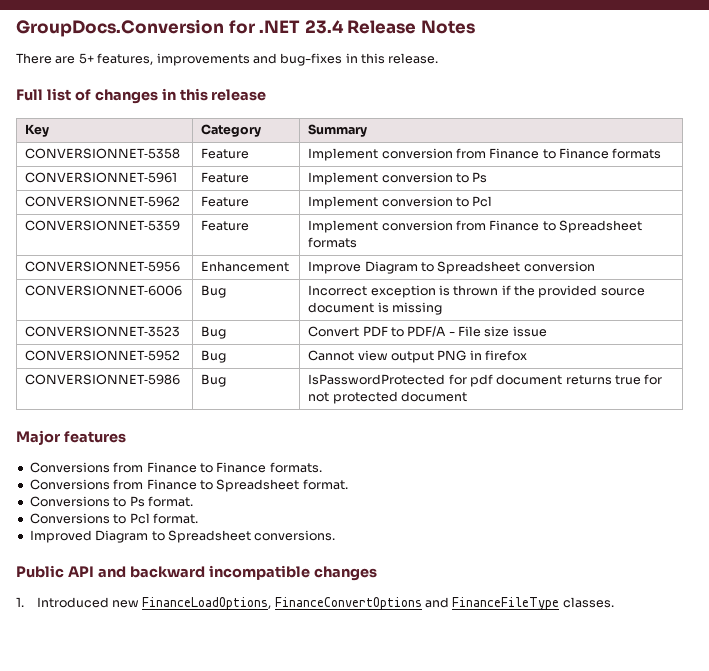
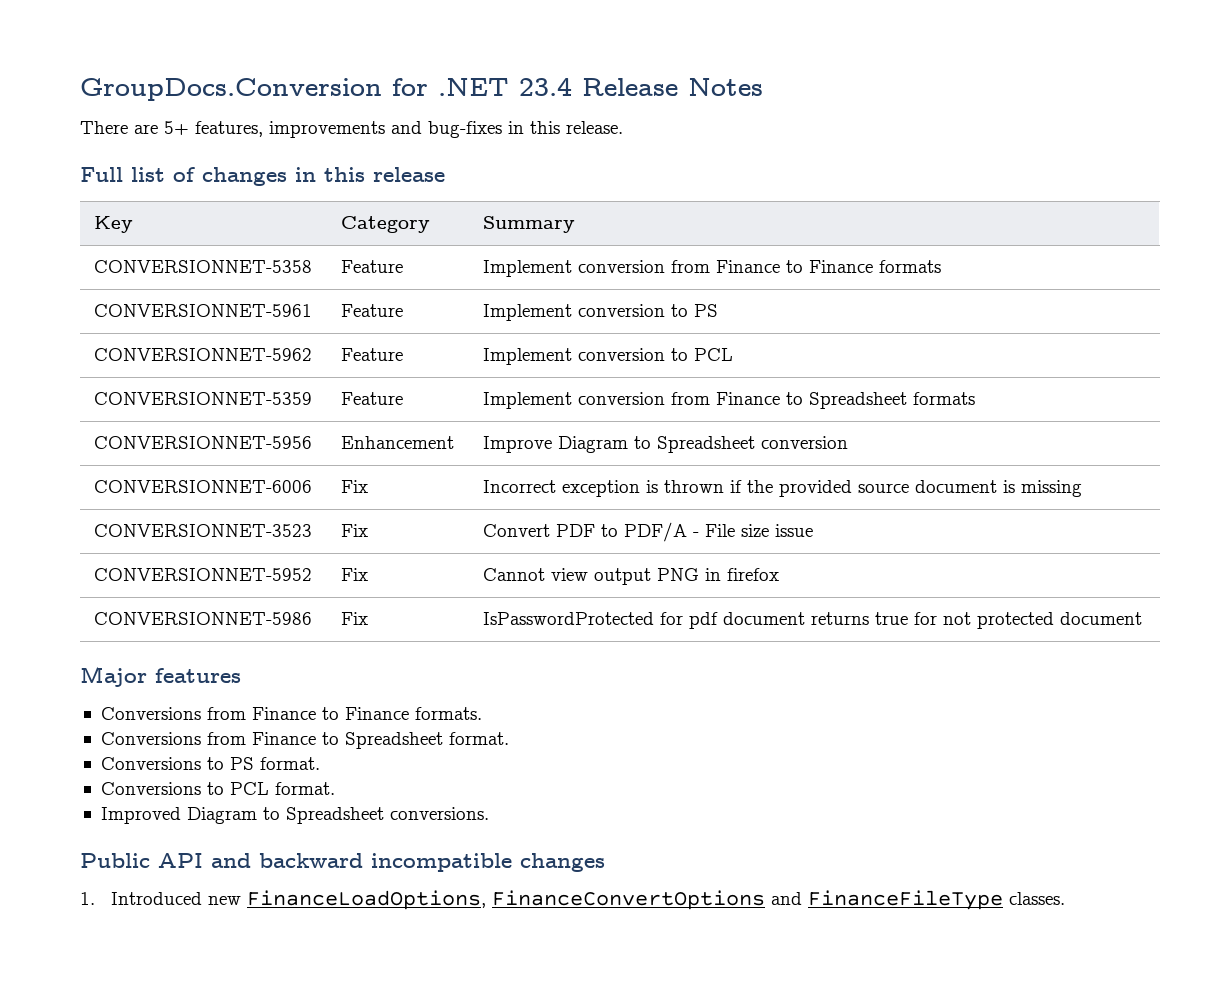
- CONVERSIONNET‑5961 | Feature | Implement conversion to Ps
+ CONVERSIONNET‑5961 | Feature | Implement conversion to PS
- CONVERSIONNET‑5962 | Feature | Implement conversion to Pcl
+ CONVERSIONNET‑5962 | Feature | Implement conversion to PCL
- CONVERSIONNET‑6006 | Bug | Incorrect exception is thrown if the provided source document is missing
+ CONVERSIONNET‑6006 | Fix | Incorrect exception is thrown if the provided source document is missing
- CONVERSIONNET‑3523 | Bug | Convert PDF to PDF/A - File size issue
+ CONVERSIONNET‑3523 | Fix | Convert PDF to PDF/A - File size issue
- CONVERSIONNET‑5952 | Bug | Cannot view output PNG in firefox
+ CONVERSIONNET‑5952 | Fix | Cannot view output PNG in firefox
- CONVERSIONNET‑5986 | Bug | IsPasswordProtected for pdf document returns true for not protected document
+ CONVERSIONNET‑5986 | Fix | IsPasswordProtected for pdf document returns true for not protected document
- Conversions to Ps format.
- Conversions to Pcl format.
+ Conversions to PS format.
+ Conversions to PCL format.

